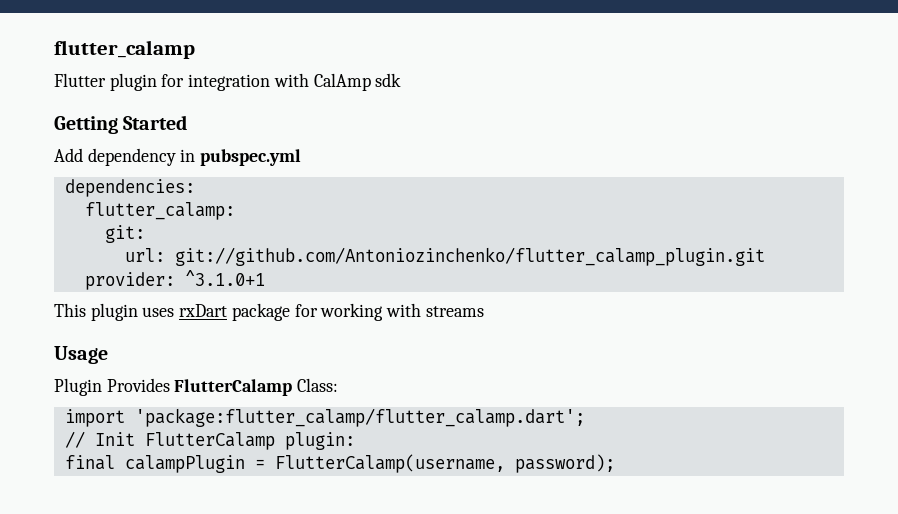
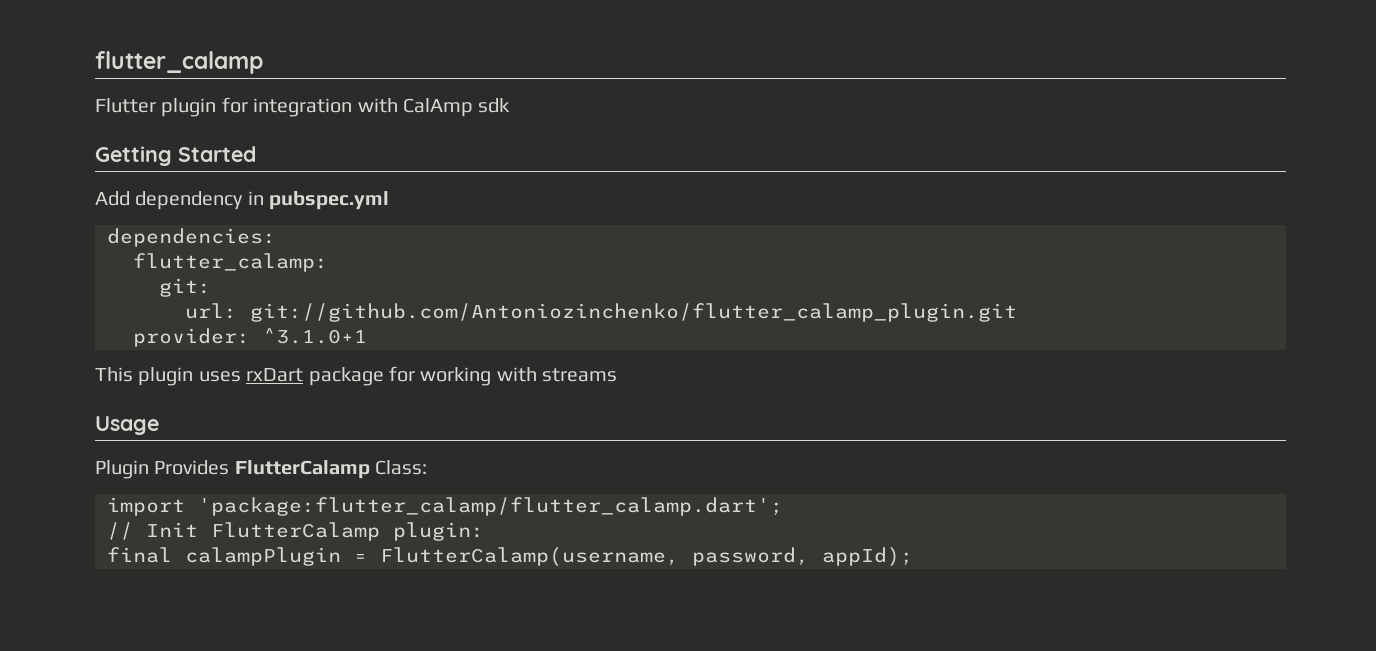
- final calampPlugin = FlutterCalamp(username, password);
+ final calampPlugin = FlutterCalamp(username, password, appId);

